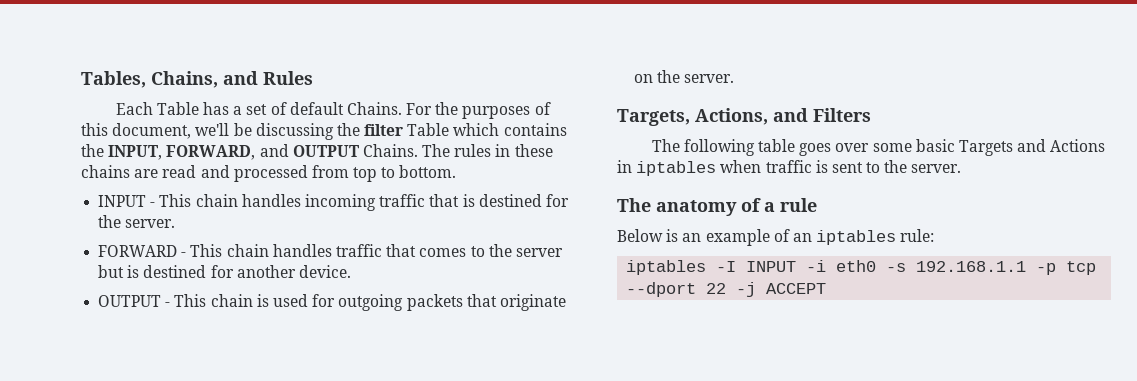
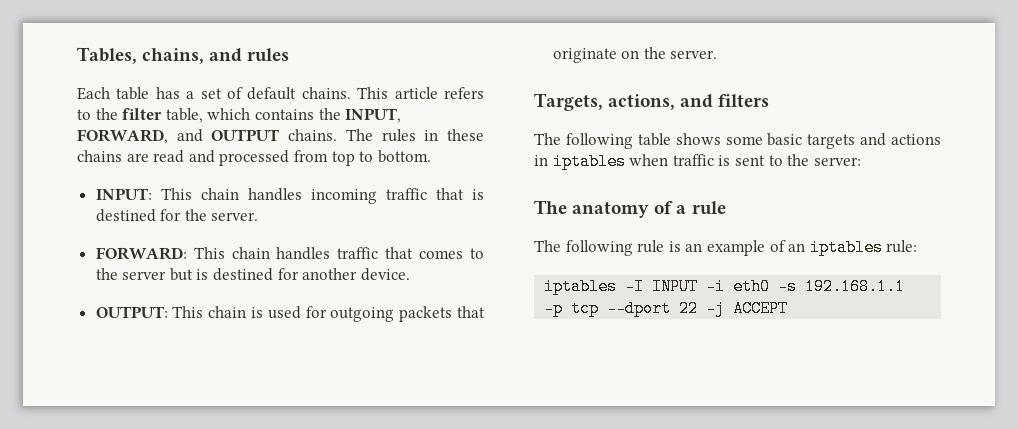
- Tables, Chains, and Rules
+ Tables, chains, and rules
- Each Table has a set of default Chains. For the purposes of this document, we'll be discussing the filter Table which contains the INPUT, FORWARD, and OUTPUT Chains.
+ Each table has a set of default chains. This article refers to the filter table, which contains the INPUT, FORWARD, and OUTPUT chains.
- INPUT - This chain handles incoming traffic that is destined for the server.
+ INPUT: This chain handles incoming traffic that is destined for the server.
- FORWARD - This chain handles traffic that comes to the server but is destined for another device.
+ FORWARD: This chain handles traffic that comes to the server but is destined for another device.
- OUTPUT - This chain is used for outgoing packets that originate on the server.
+ OUTPUT: This chain is used for outgoing packets that originate on the server.
- Targets, Actions, and Filters
+ Targets, actions, and filters
- The following table goes over some basic Targets and Actions in iptables when traffic is sent to the server.
+ The following table shows some basic targets and actions in iptables when traffic is sent to the server:
- Below is an example of an iptables rule:
+ The following rule is an example of an iptables rule:

